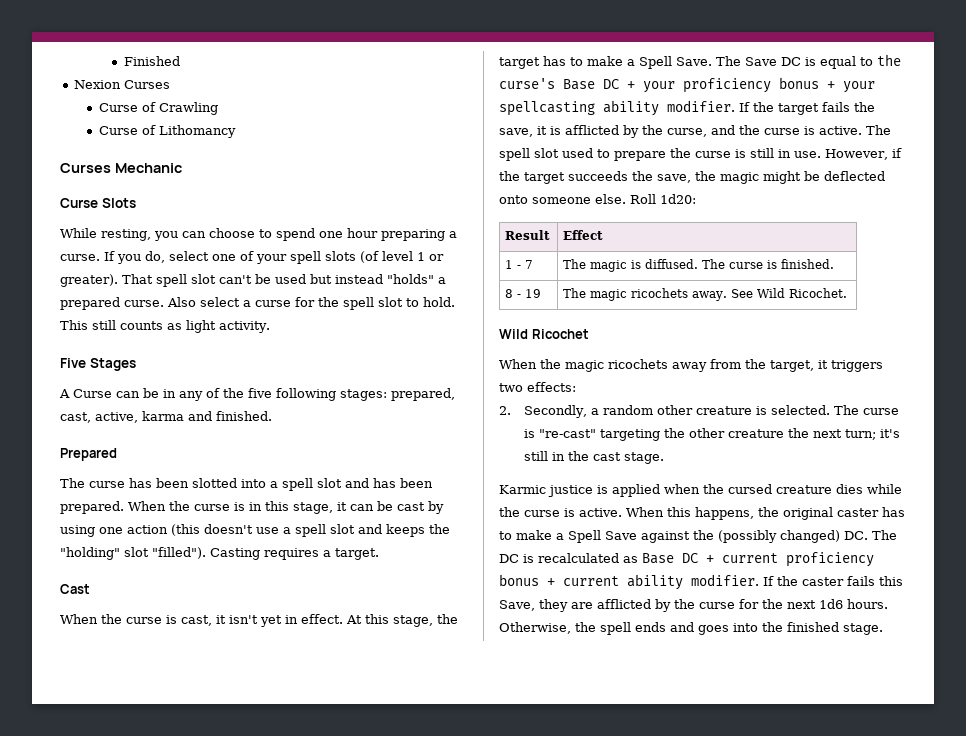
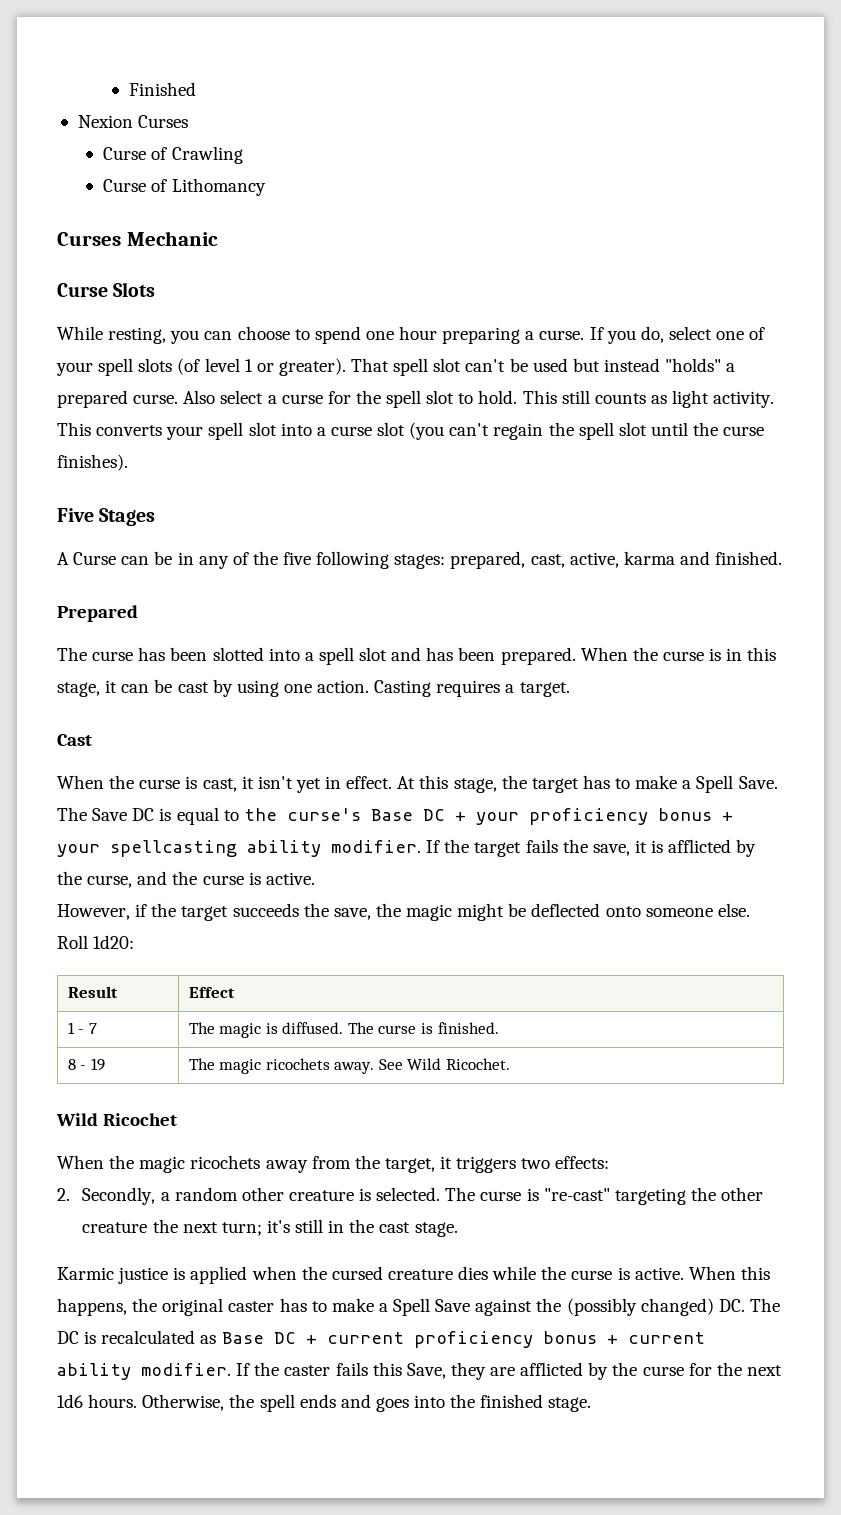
+ This converts your spell slot into a curse slot (you can't regain the spell slot until the curse finishes).
- When the curse is in this stage, it can be cast by using one action (this doesn't use a spell slot and keeps the "holding" slot "filled").
+ When the curse is in this stage, it can be cast by using one action.
- If the target fails the save, it is afflicted by the curse, and the curse is active. The spell slot used to prepare the curse is still in use. However, if the target succeeds the save, the magic might be deflected onto someone else.
+ If the target fails the save, it is afflicted by the curse, and the curse is active.
+ However, if the target succeeds the save, the magic might be deflected onto someone else.

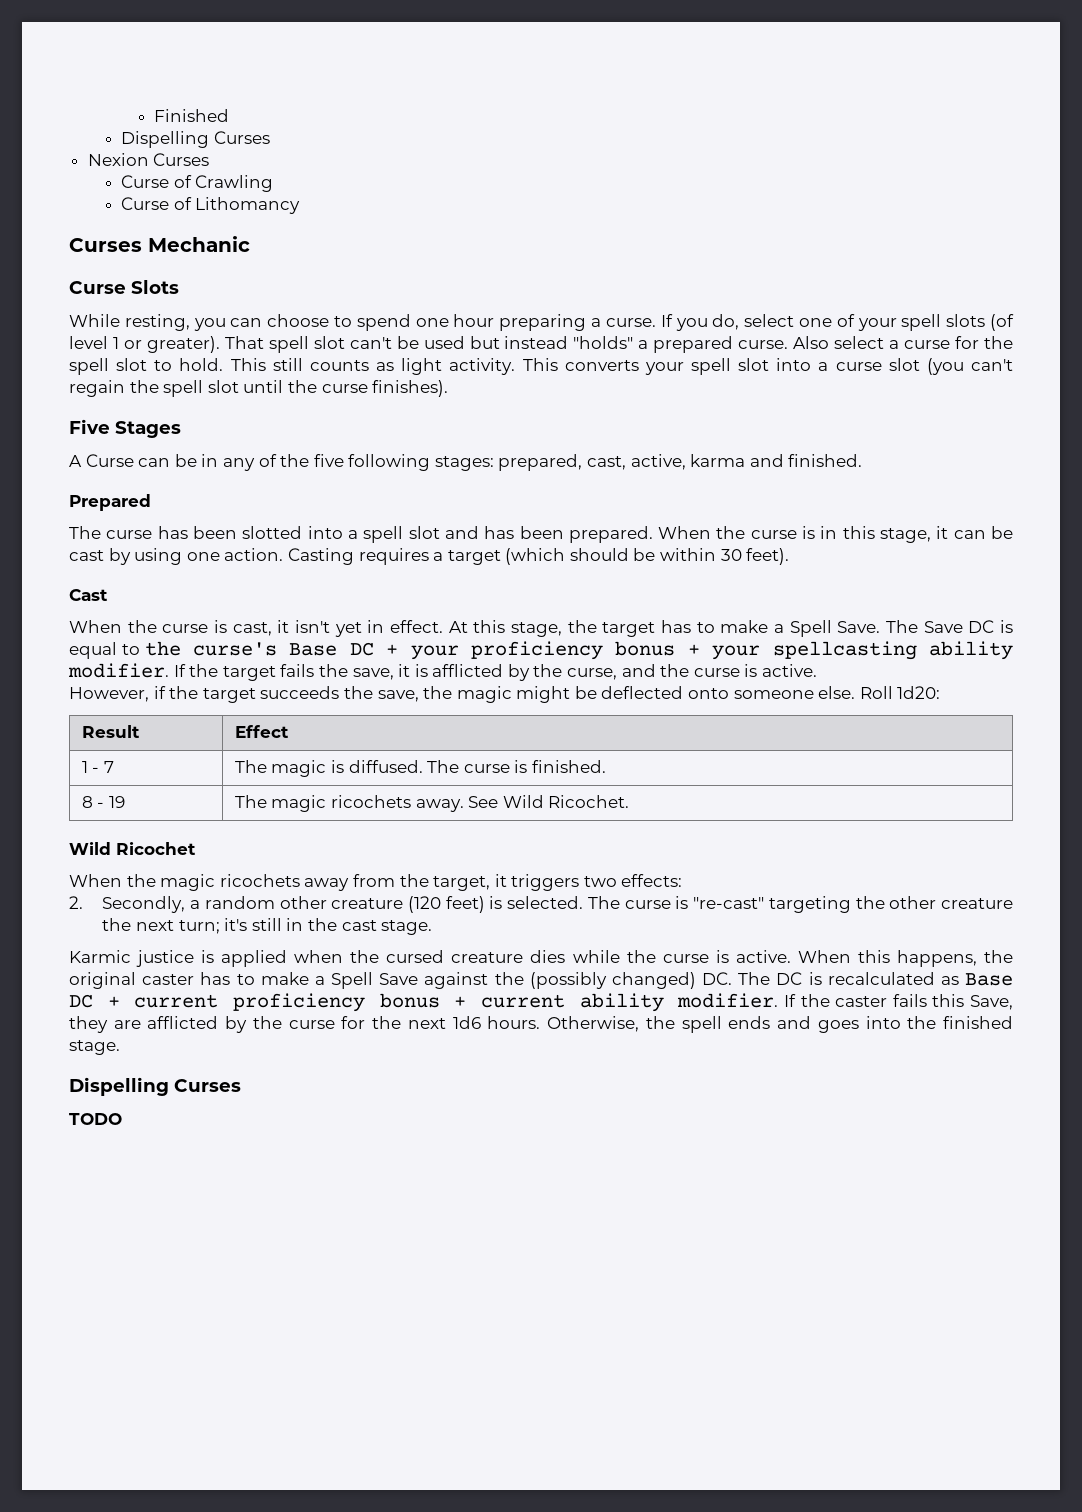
  Finished
+ Dispelling Curses
- Casting requires a target.
+ Casting requires a target (which should be within 30 feet).
- 2. Secondly, a random other creature is selected.
+ 2. Secondly, a random other creature (120 feet) is selected.
  Otherwise, the spell ends and goes into the finished stage.
+ Dispelling Curses
+ TODO

